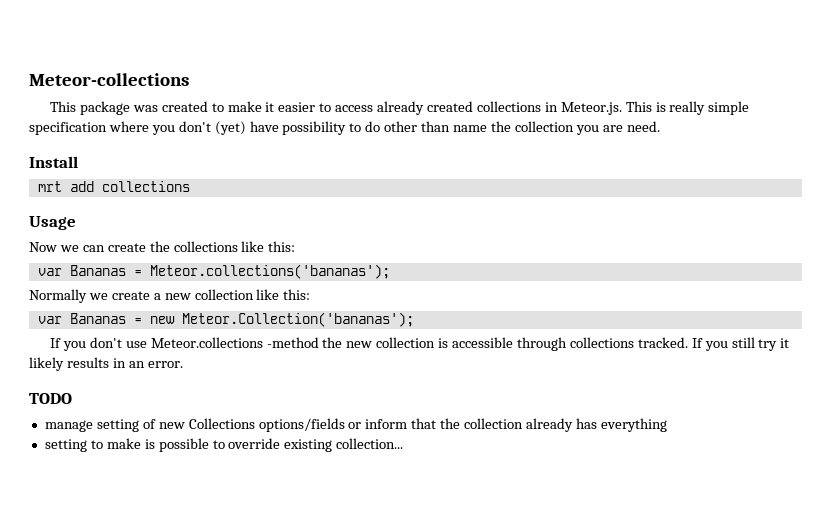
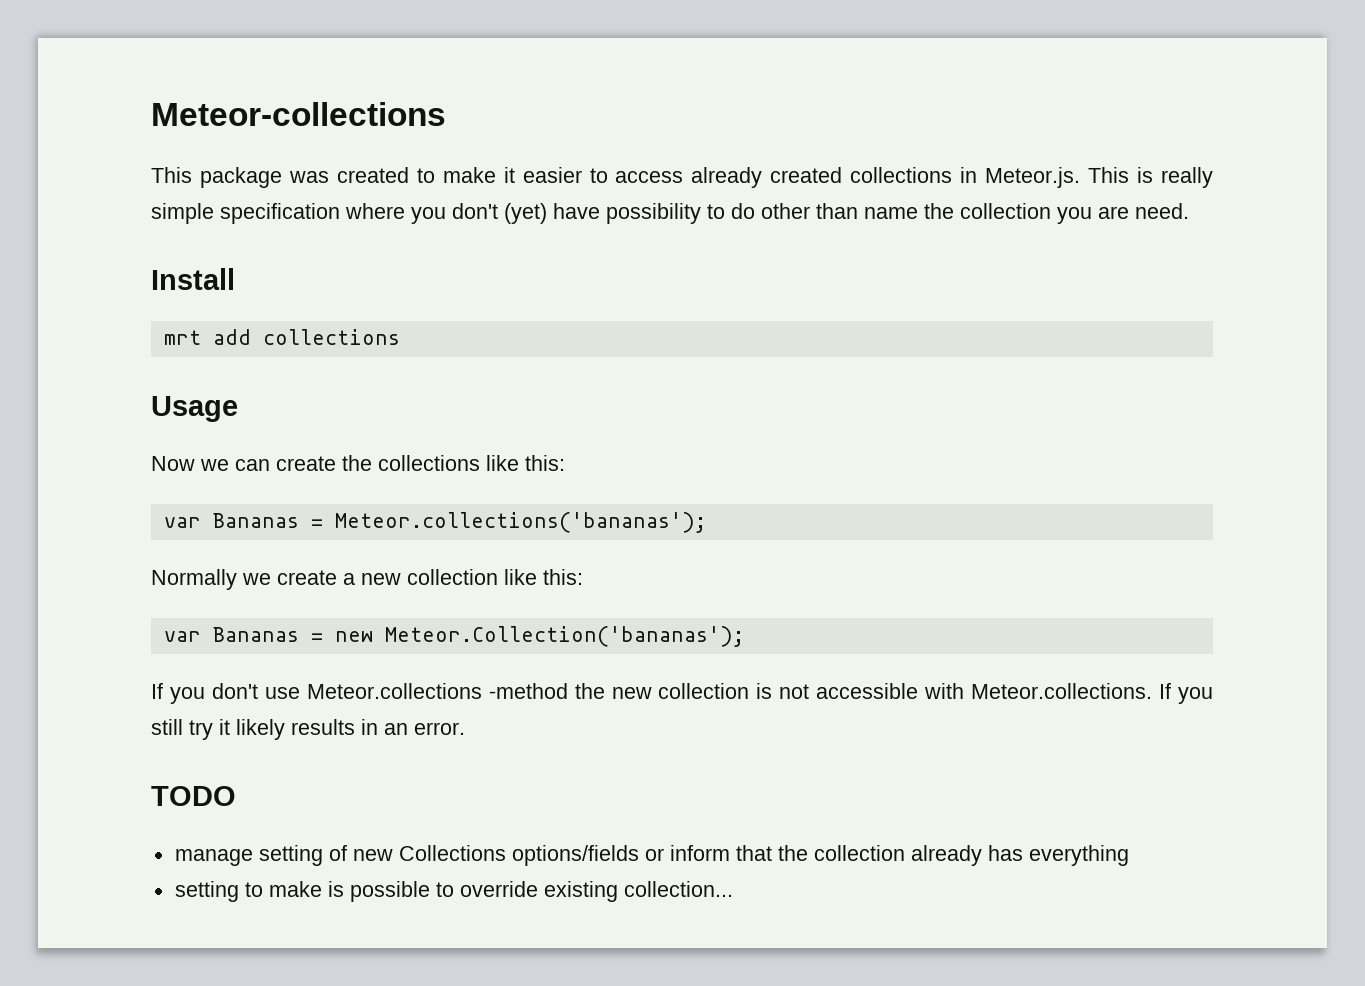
- If you don't use Meteor.collections -method the new collection is accessible through collections tracked. If you still try it likely results in an error.
+ If you don't use Meteor.collections -method the new collection is not accessible with Meteor.collections. If you still try it likely results in an error.

